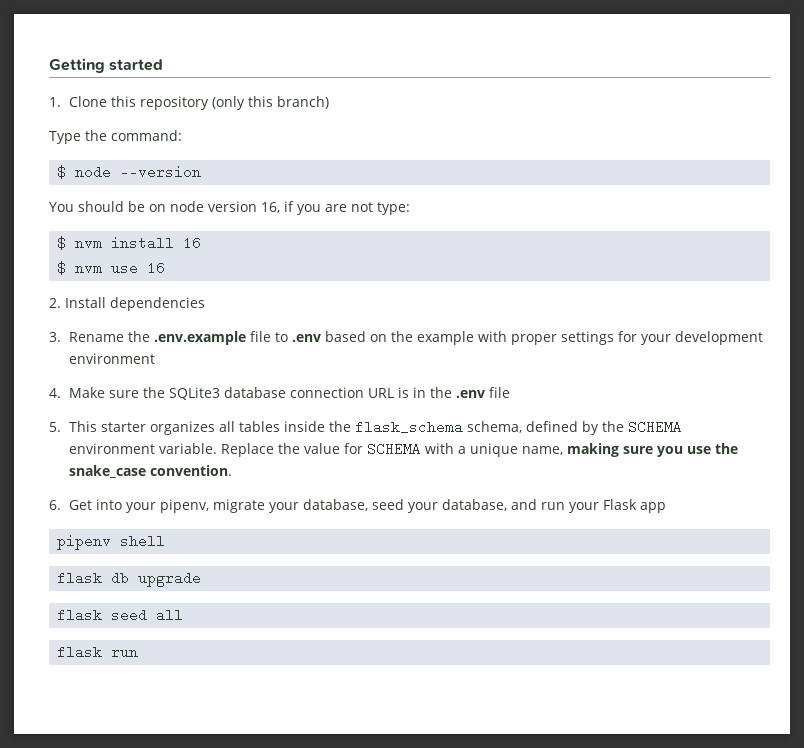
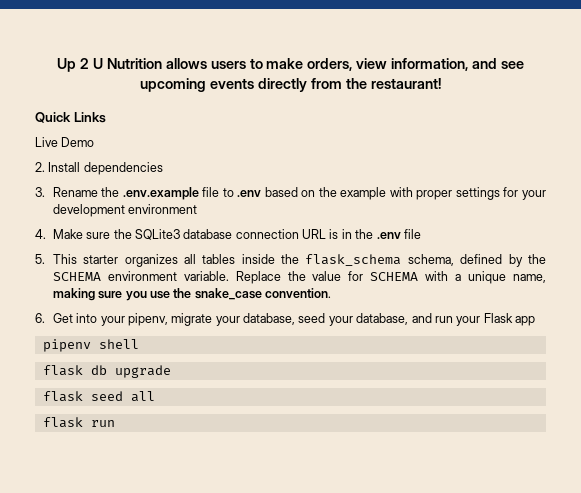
- Getting started
- 1. Clone this repository (only this branch)
- Type the command:
- $ node --version
- You should be on node version 16, if you are not type:
- $ nvm install 16
- $ nvm use 16
+ Up 2 U Nutrition allows users to make orders, view information, and see upcoming events directly from the restaurant!
+ Quick Links
+ Live Demo

